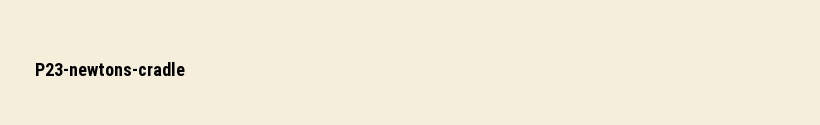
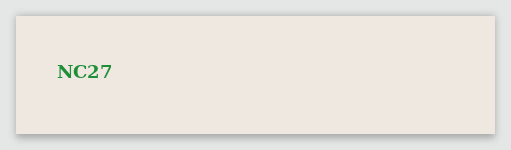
- P23-newtons-cradle
+ NC27

